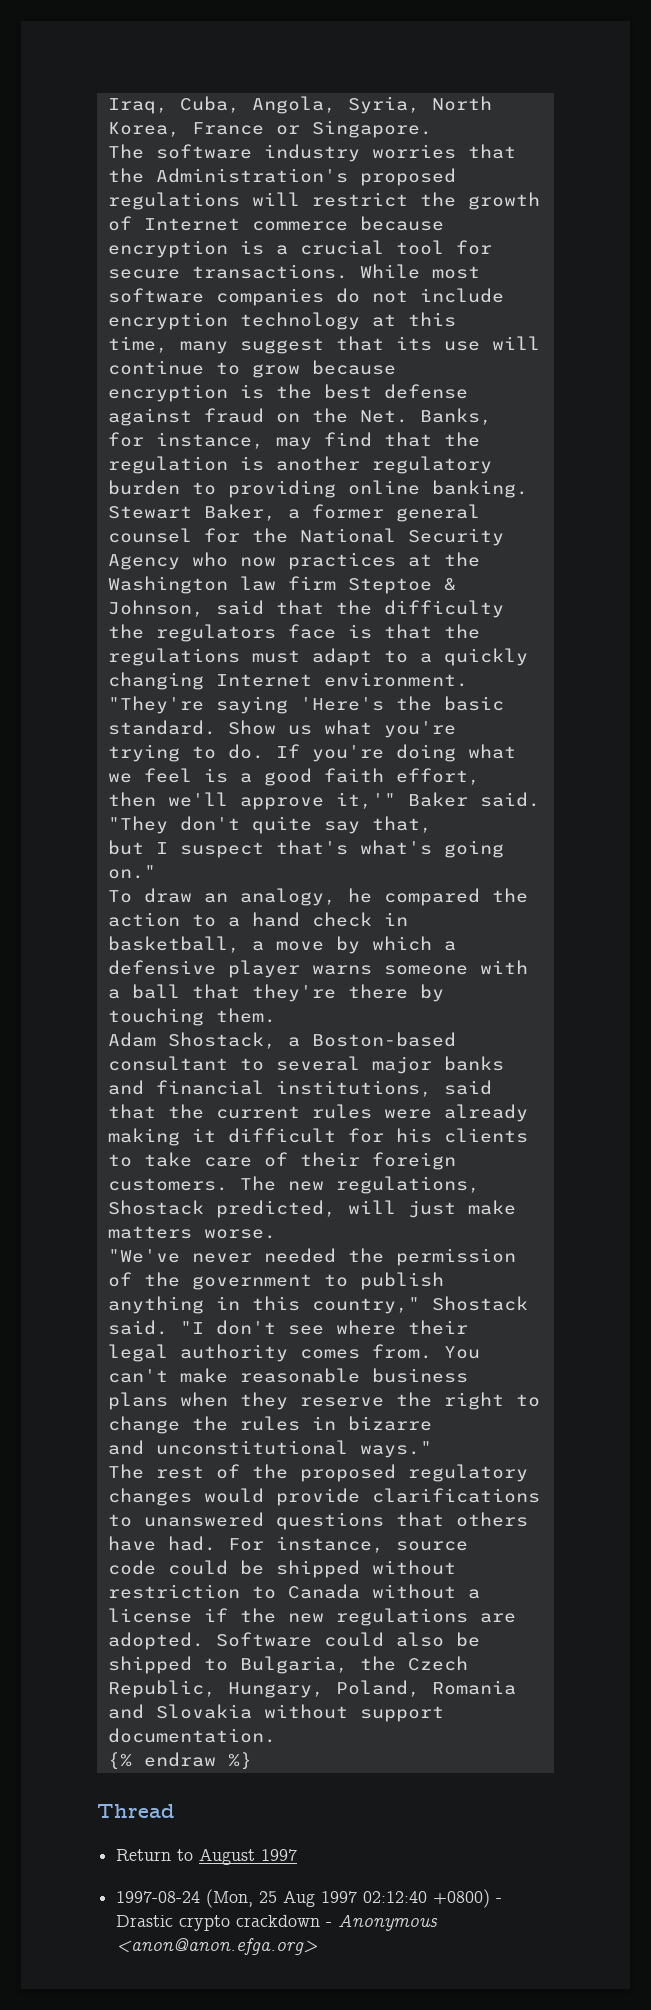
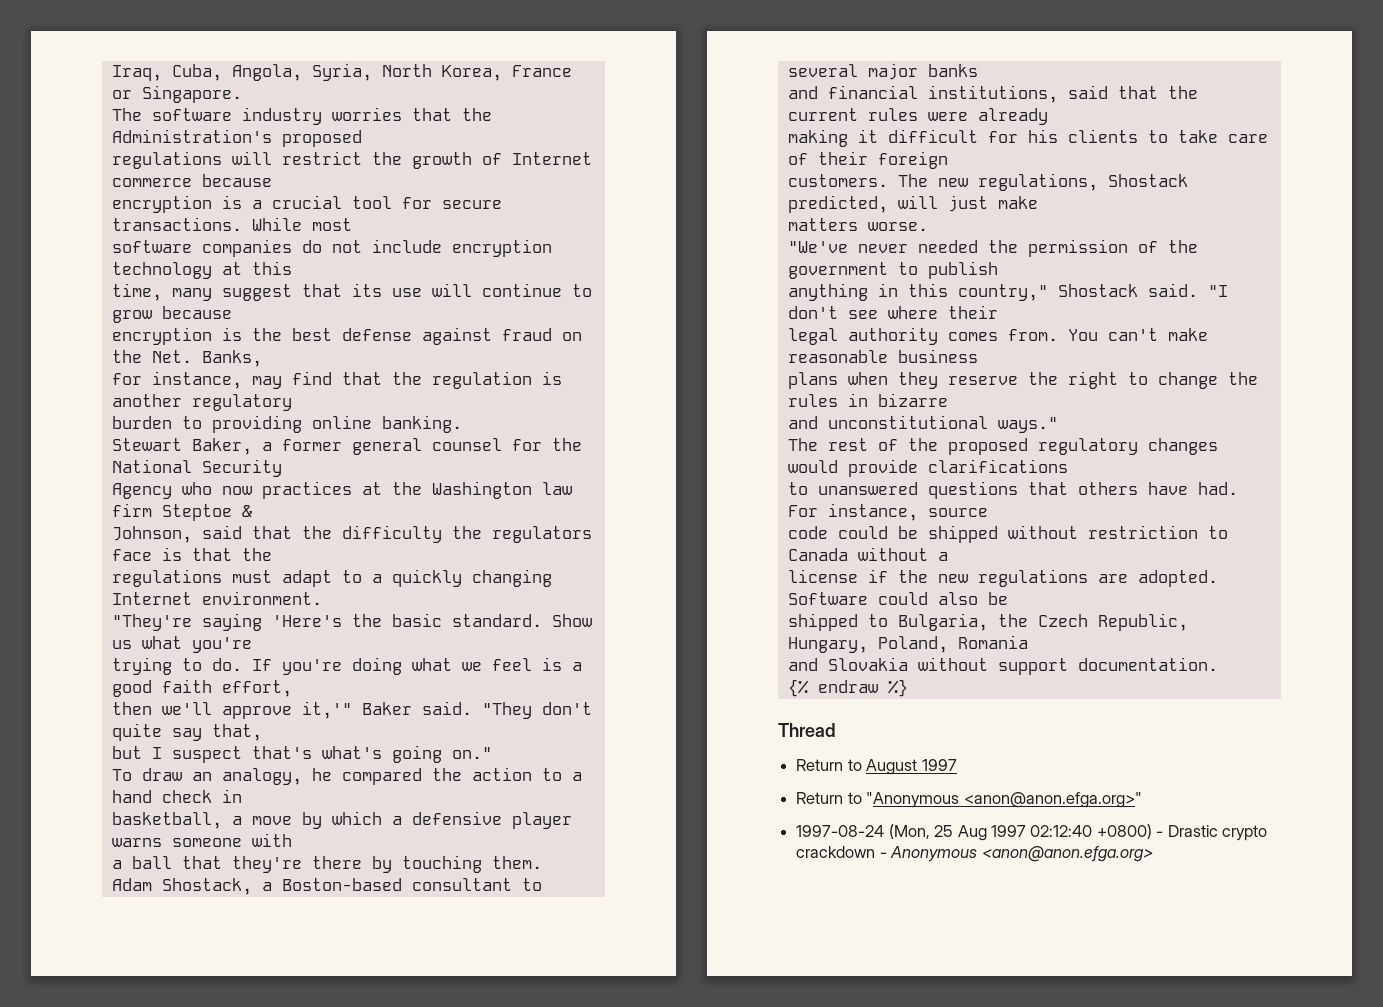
+ Return to "Anonymous <anon@anon.efga.org>"

